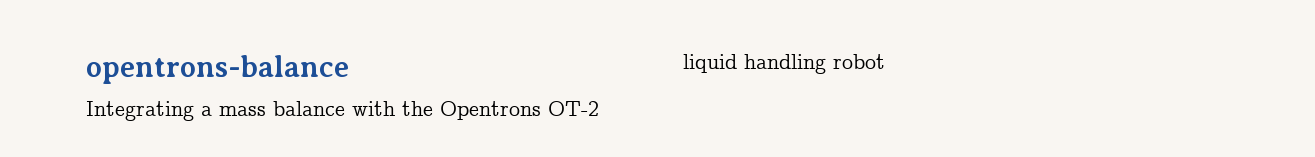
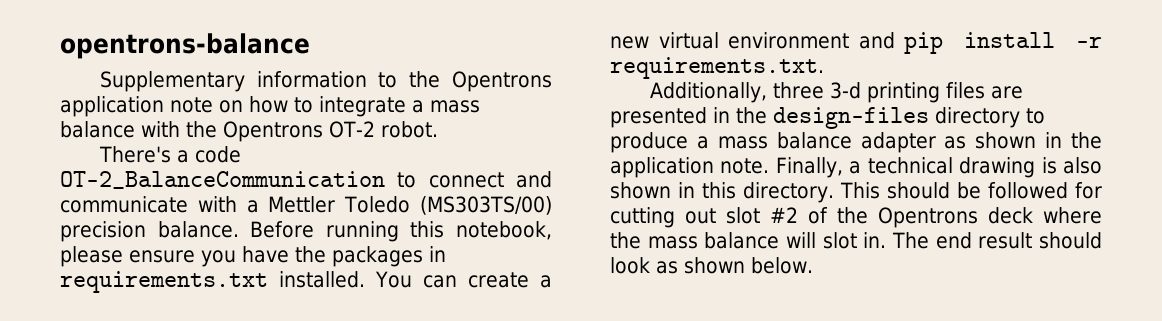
- Integrating a mass balance with the Opentrons OT-2 liquid handling robot
+ Supplementary information to the Opentrons application note on how to integrate a mass balance with the Opentrons OT-2 robot.
+ There's a code OT-2_BalanceCommunication to connect and communicate with a Mettler Toledo (MS303TS/00) precision balance. Before running this notebook, please ensure you have the packages in requirements.txt installed. You can create a new virtual environment and pip install -r requirements.txt.
+ Additionally, three 3-d printing files are presented in the design-files directory to produce a mass balance adapter as shown in the application note. Finally, a technical drawing is also shown in this directory. This should be followed for cutting out slot #2 of the Opentrons deck where the mass balance will slot in. The end result should look as shown below.

